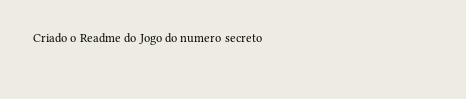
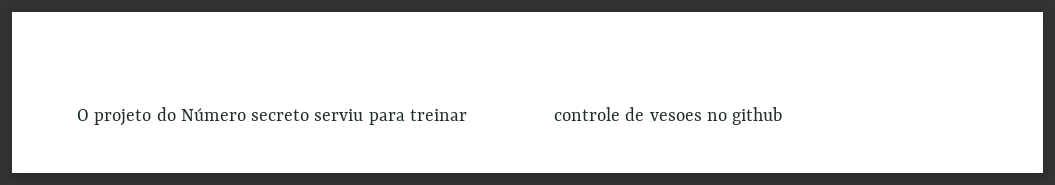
- Criado o Readme do Jogo do numero secreto
+ O projeto do Número secreto serviu para treinar controle de vesoes no github

